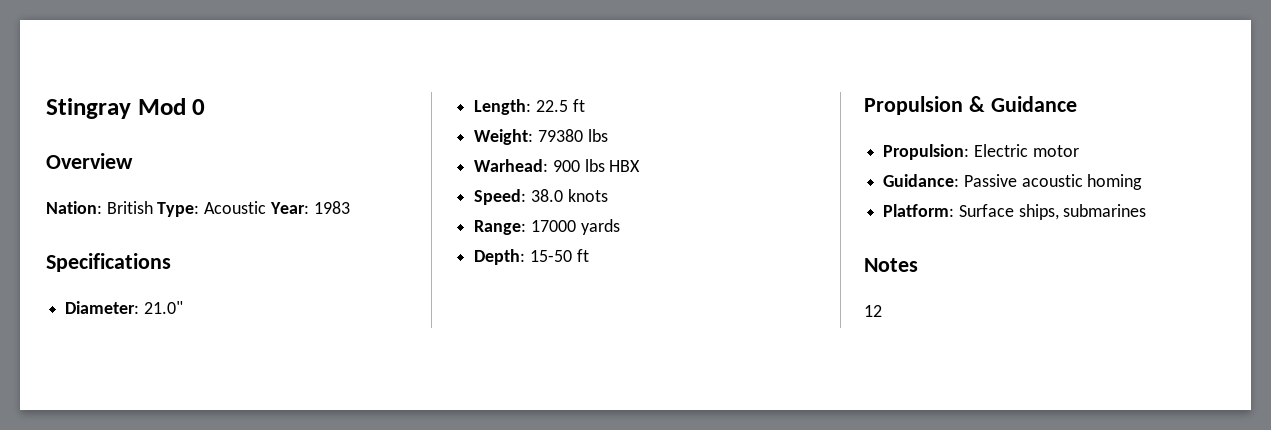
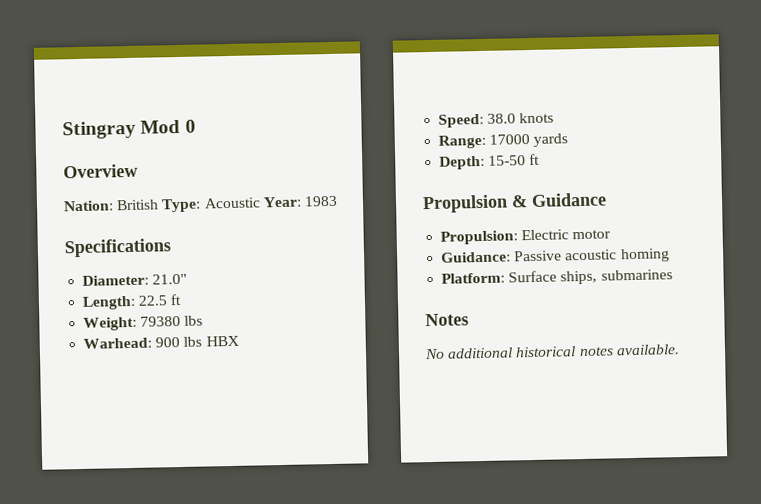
- 12
+ No additional historical notes available.

